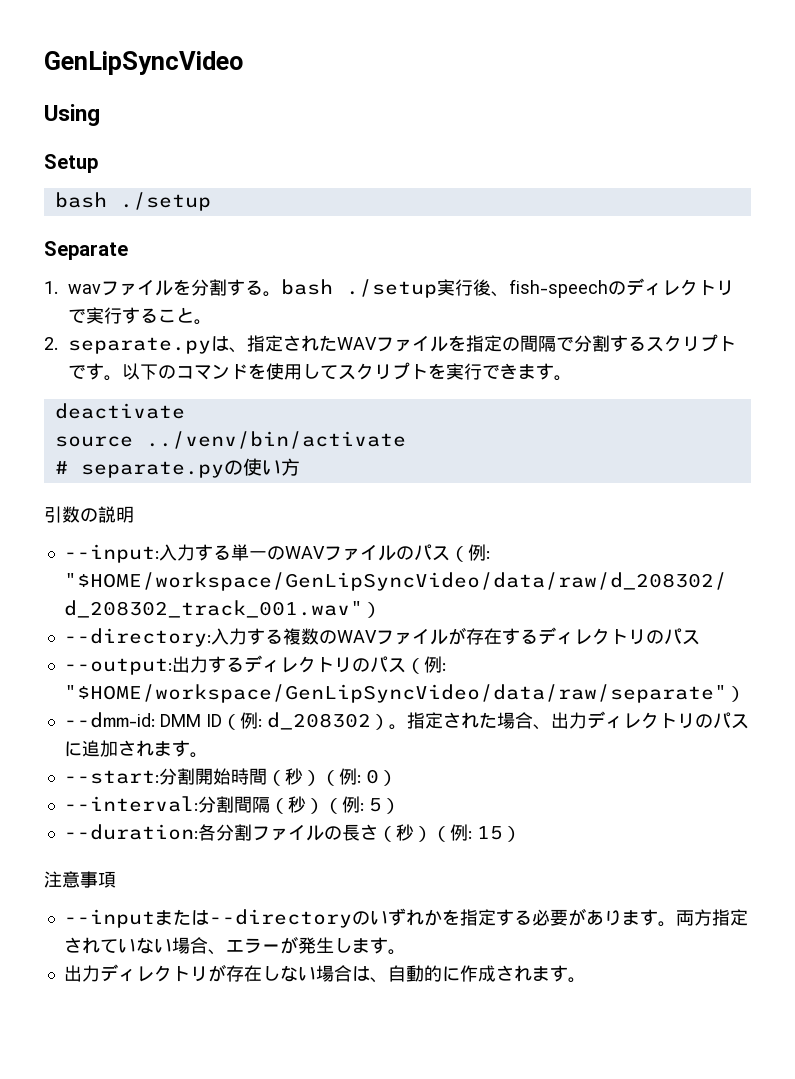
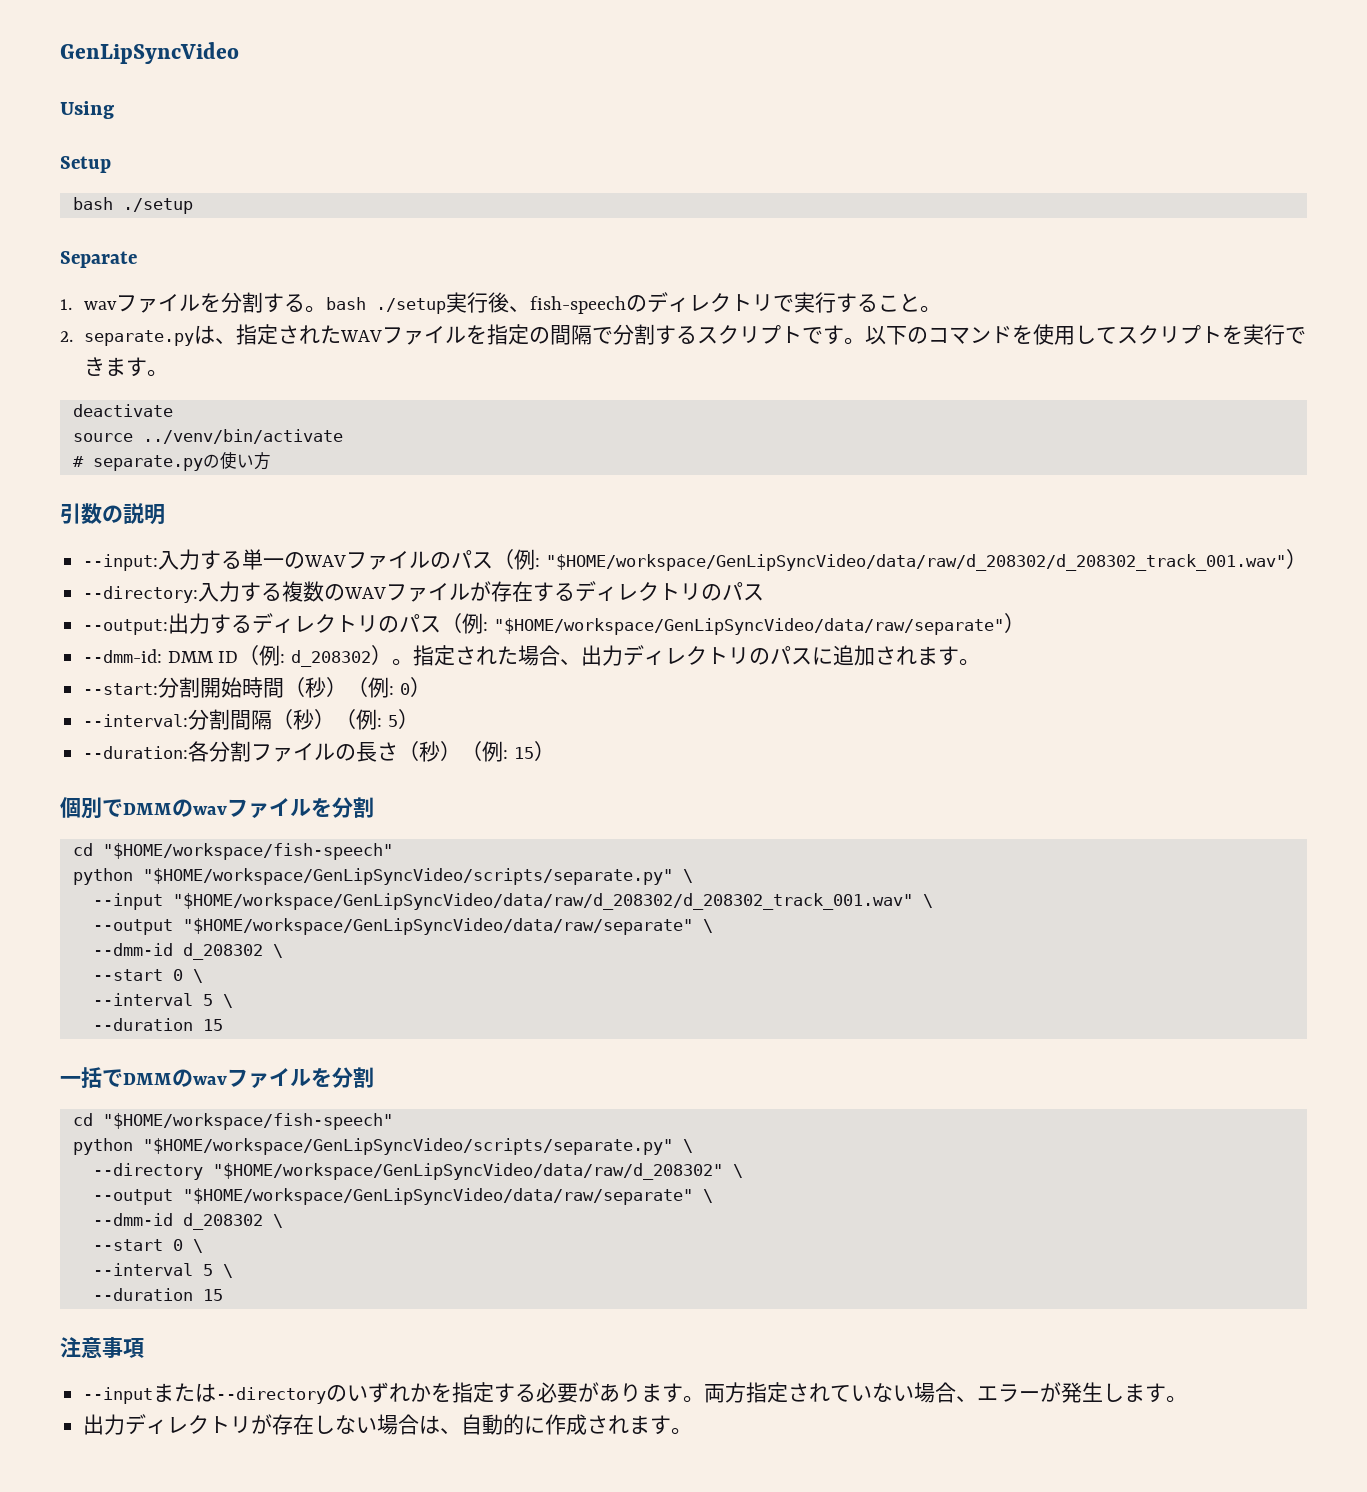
+ 個別でDMMのwavファイルを分割
+ cd "$HOME/workspace/fish-speech"
+ python "$HOME/workspace/GenLipSyncVideo/scripts/separate.py" \
+ --input "$HOME/workspace/GenLipSyncVideo/data/raw/d_208302/d_208302_track_001.wav" \
+ --output "$HOME/workspace/GenLipSyncVideo/data/raw/separate" \
+ --dmm-id d_208302 \
+ --start 0 \
+ --interval 5 \
+ --duration 15
+ 一括でDMMのwavファイルを分割
+ cd "$HOME/workspace/fish-speech"
+ python "$HOME/workspace/GenLipSyncVideo/scripts/separate.py" \
+ --directory "$HOME/workspace/GenLipSyncVideo/data/raw/d_208302" \
+ --output "$HOME/workspace/GenLipSyncVideo/data/raw/separate" \
+ --dmm-id d_208302 \
+ --start 0 \
+ --interval 5 \
+ --duration 15

